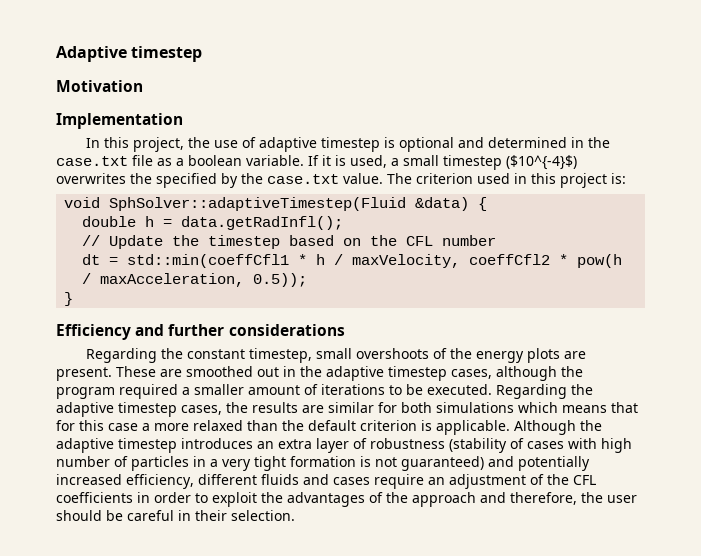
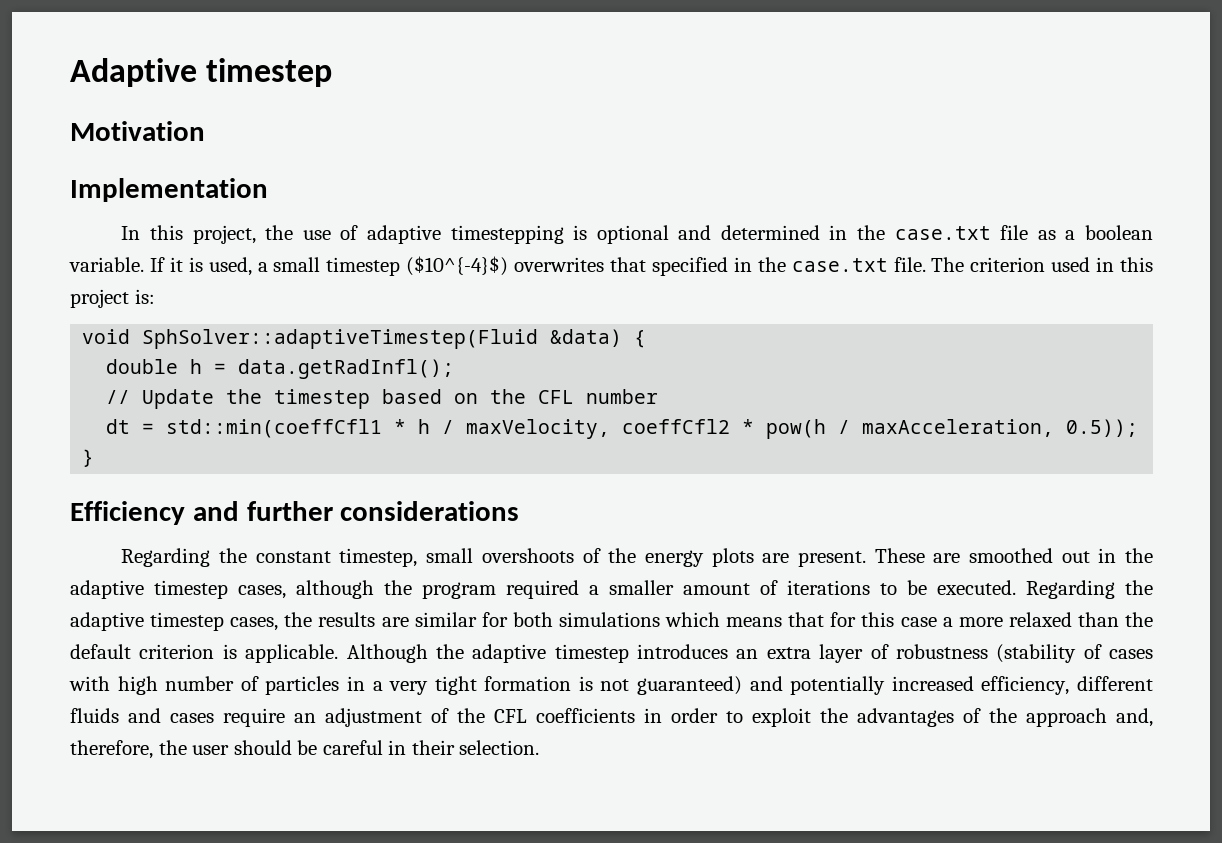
- In this project, the use of adaptive timestep is optional and determined in the case.txt file as a boolean variable.
+ In this project, the use of adaptive timestepping is optional and determined in the case.txt file as a boolean variable.
- If it is used, a small timestep ($10^{-4}$) overwrites the specified by the case.txt value.
+ If it is used, a small timestep ($10^{-4}$) overwrites that specified in the case.txt file.
- Although the adaptive timestep introduces an extra layer of robustness (stability of cases with high number of particles in a very tight formation is not guaranteed) and potentially increased efficiency, different fluids and cases require an adjustment of the CFL coefficients in order to exploit the advantages of the approach and therefore, the user should be careful in their selection.
+ Although the adaptive timestep introduces an extra layer of robustness (stability of cases with high number of particles in a very tight formation is not guaranteed) and potentially increased efficiency, different fluids and cases require an adjustment of the CFL coefficients in order to exploit the advantages of the approach and, therefore, the user should be careful in their selection.

